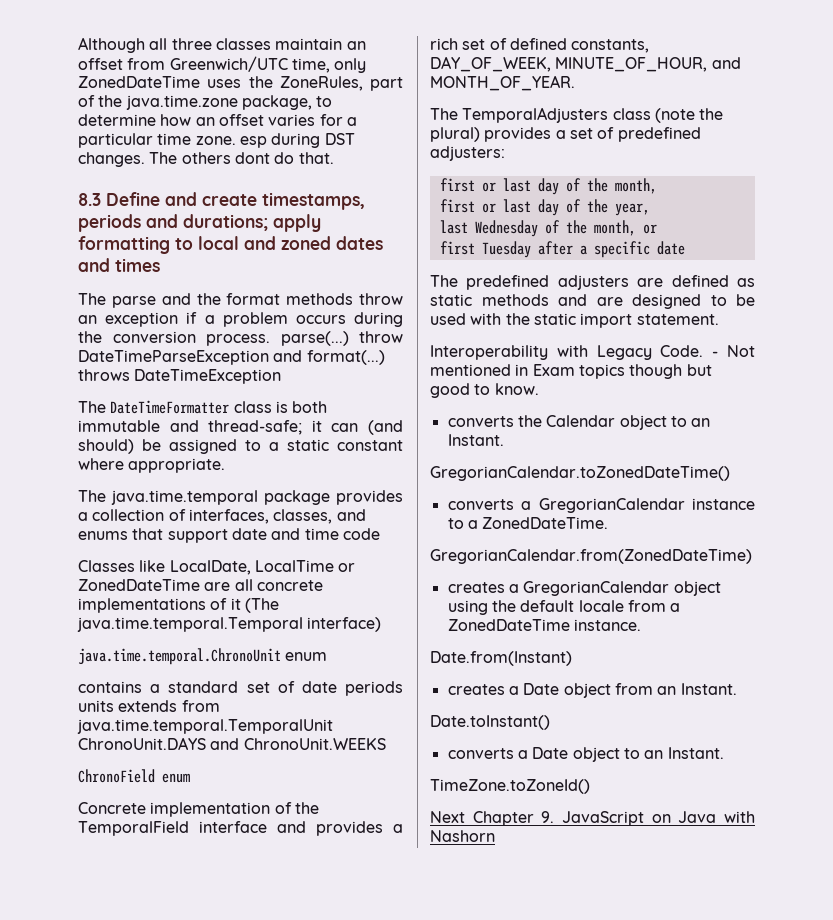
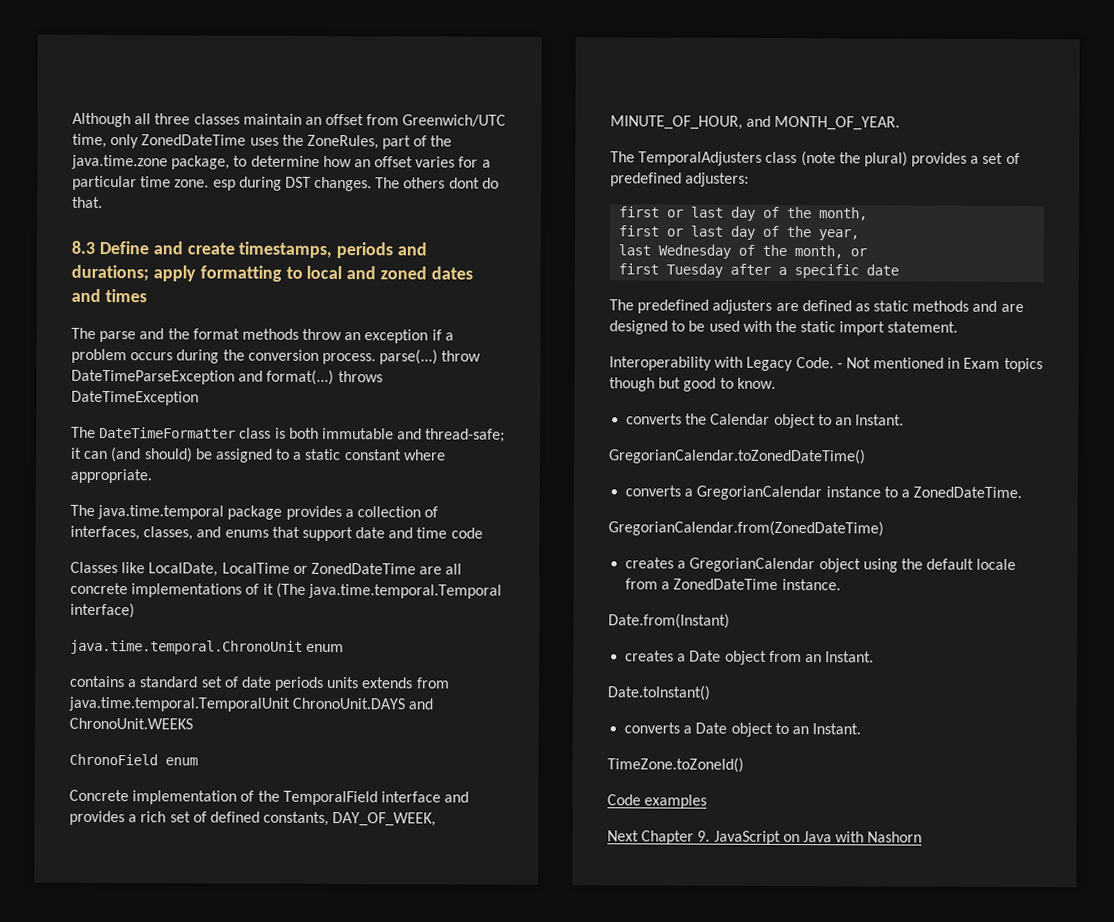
+ Code examples

